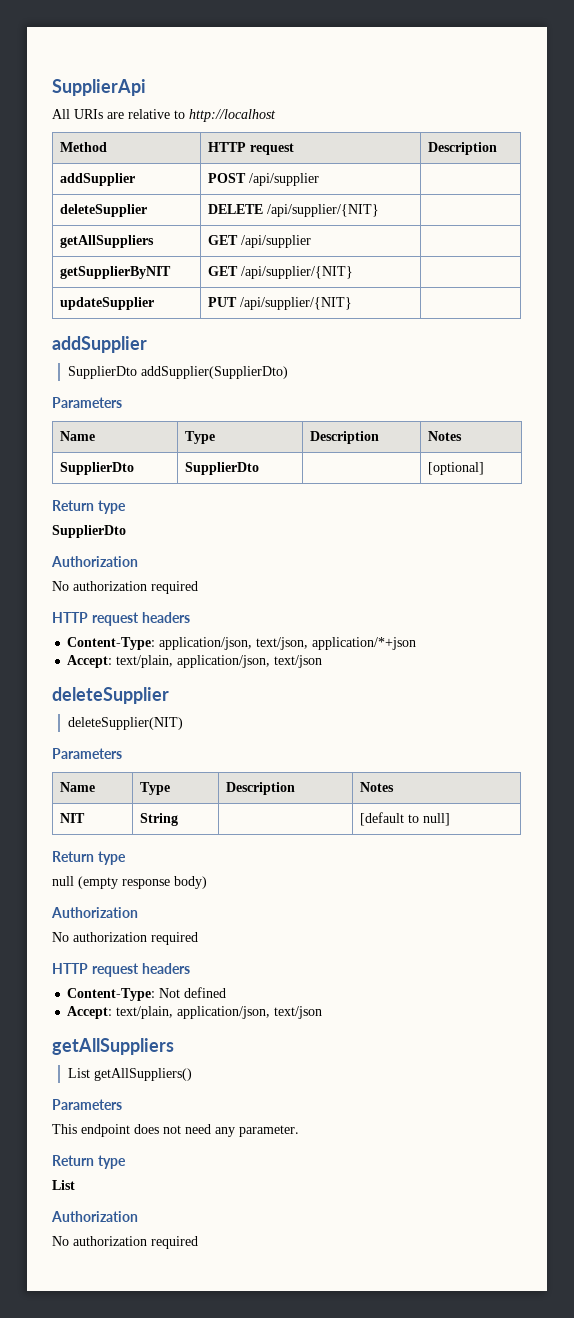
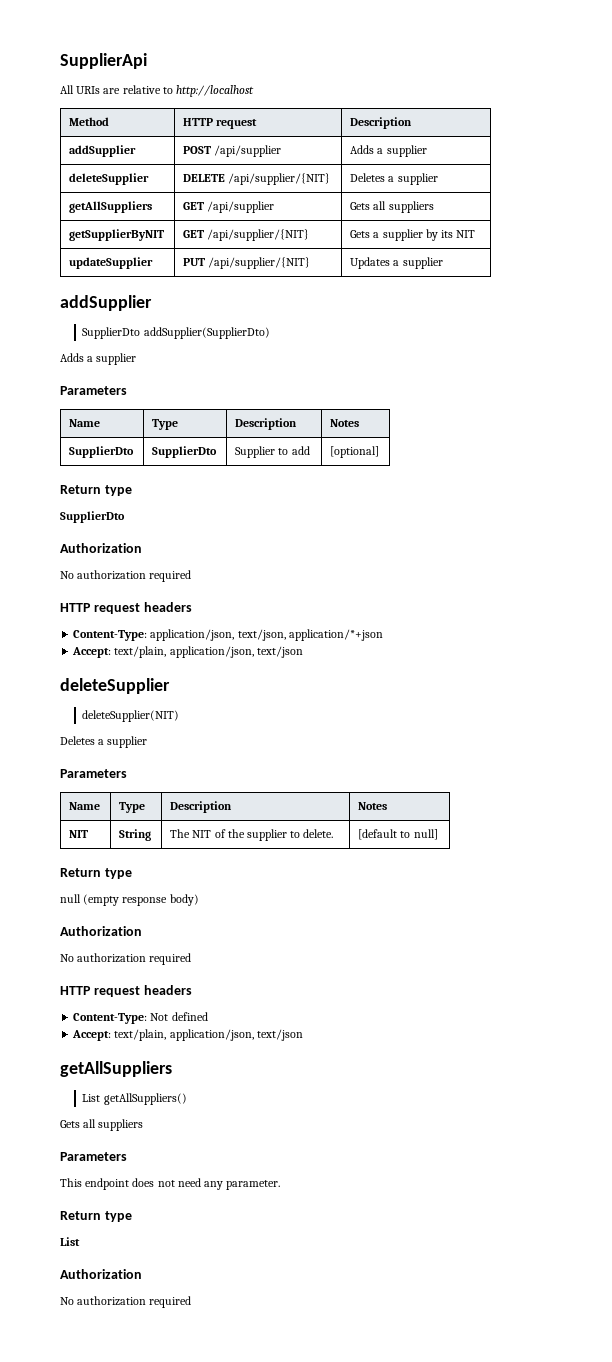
- addSupplier | POST /api/supplier |
+ addSupplier | POST /api/supplier | Adds a supplier
- deleteSupplier | DELETE /api/supplier/{NIT} |
+ deleteSupplier | DELETE /api/supplier/{NIT} | Deletes a supplier
- getAllSuppliers | GET /api/supplier |
+ getAllSuppliers | GET /api/supplier | Gets all suppliers
- getSupplierByNIT | GET /api/supplier/{NIT} |
+ getSupplierByNIT | GET /api/supplier/{NIT} | Gets a supplier by its NIT
- updateSupplier | PUT /api/supplier/{NIT} |
+ updateSupplier | PUT /api/supplier/{NIT} | Updates a supplier
  SupplierDto addSupplier(SupplierDto)
+ Adds a supplier
- SupplierDto | SupplierDto | | [optional]
+ SupplierDto | SupplierDto | Supplier to add | [optional]
  deleteSupplier(NIT)
+ Deletes a supplier
- NIT | String | | [default to null]
+ NIT | String | The NIT of the supplier to delete. | [default to null]
  List getAllSuppliers()
+ Gets all suppliers

